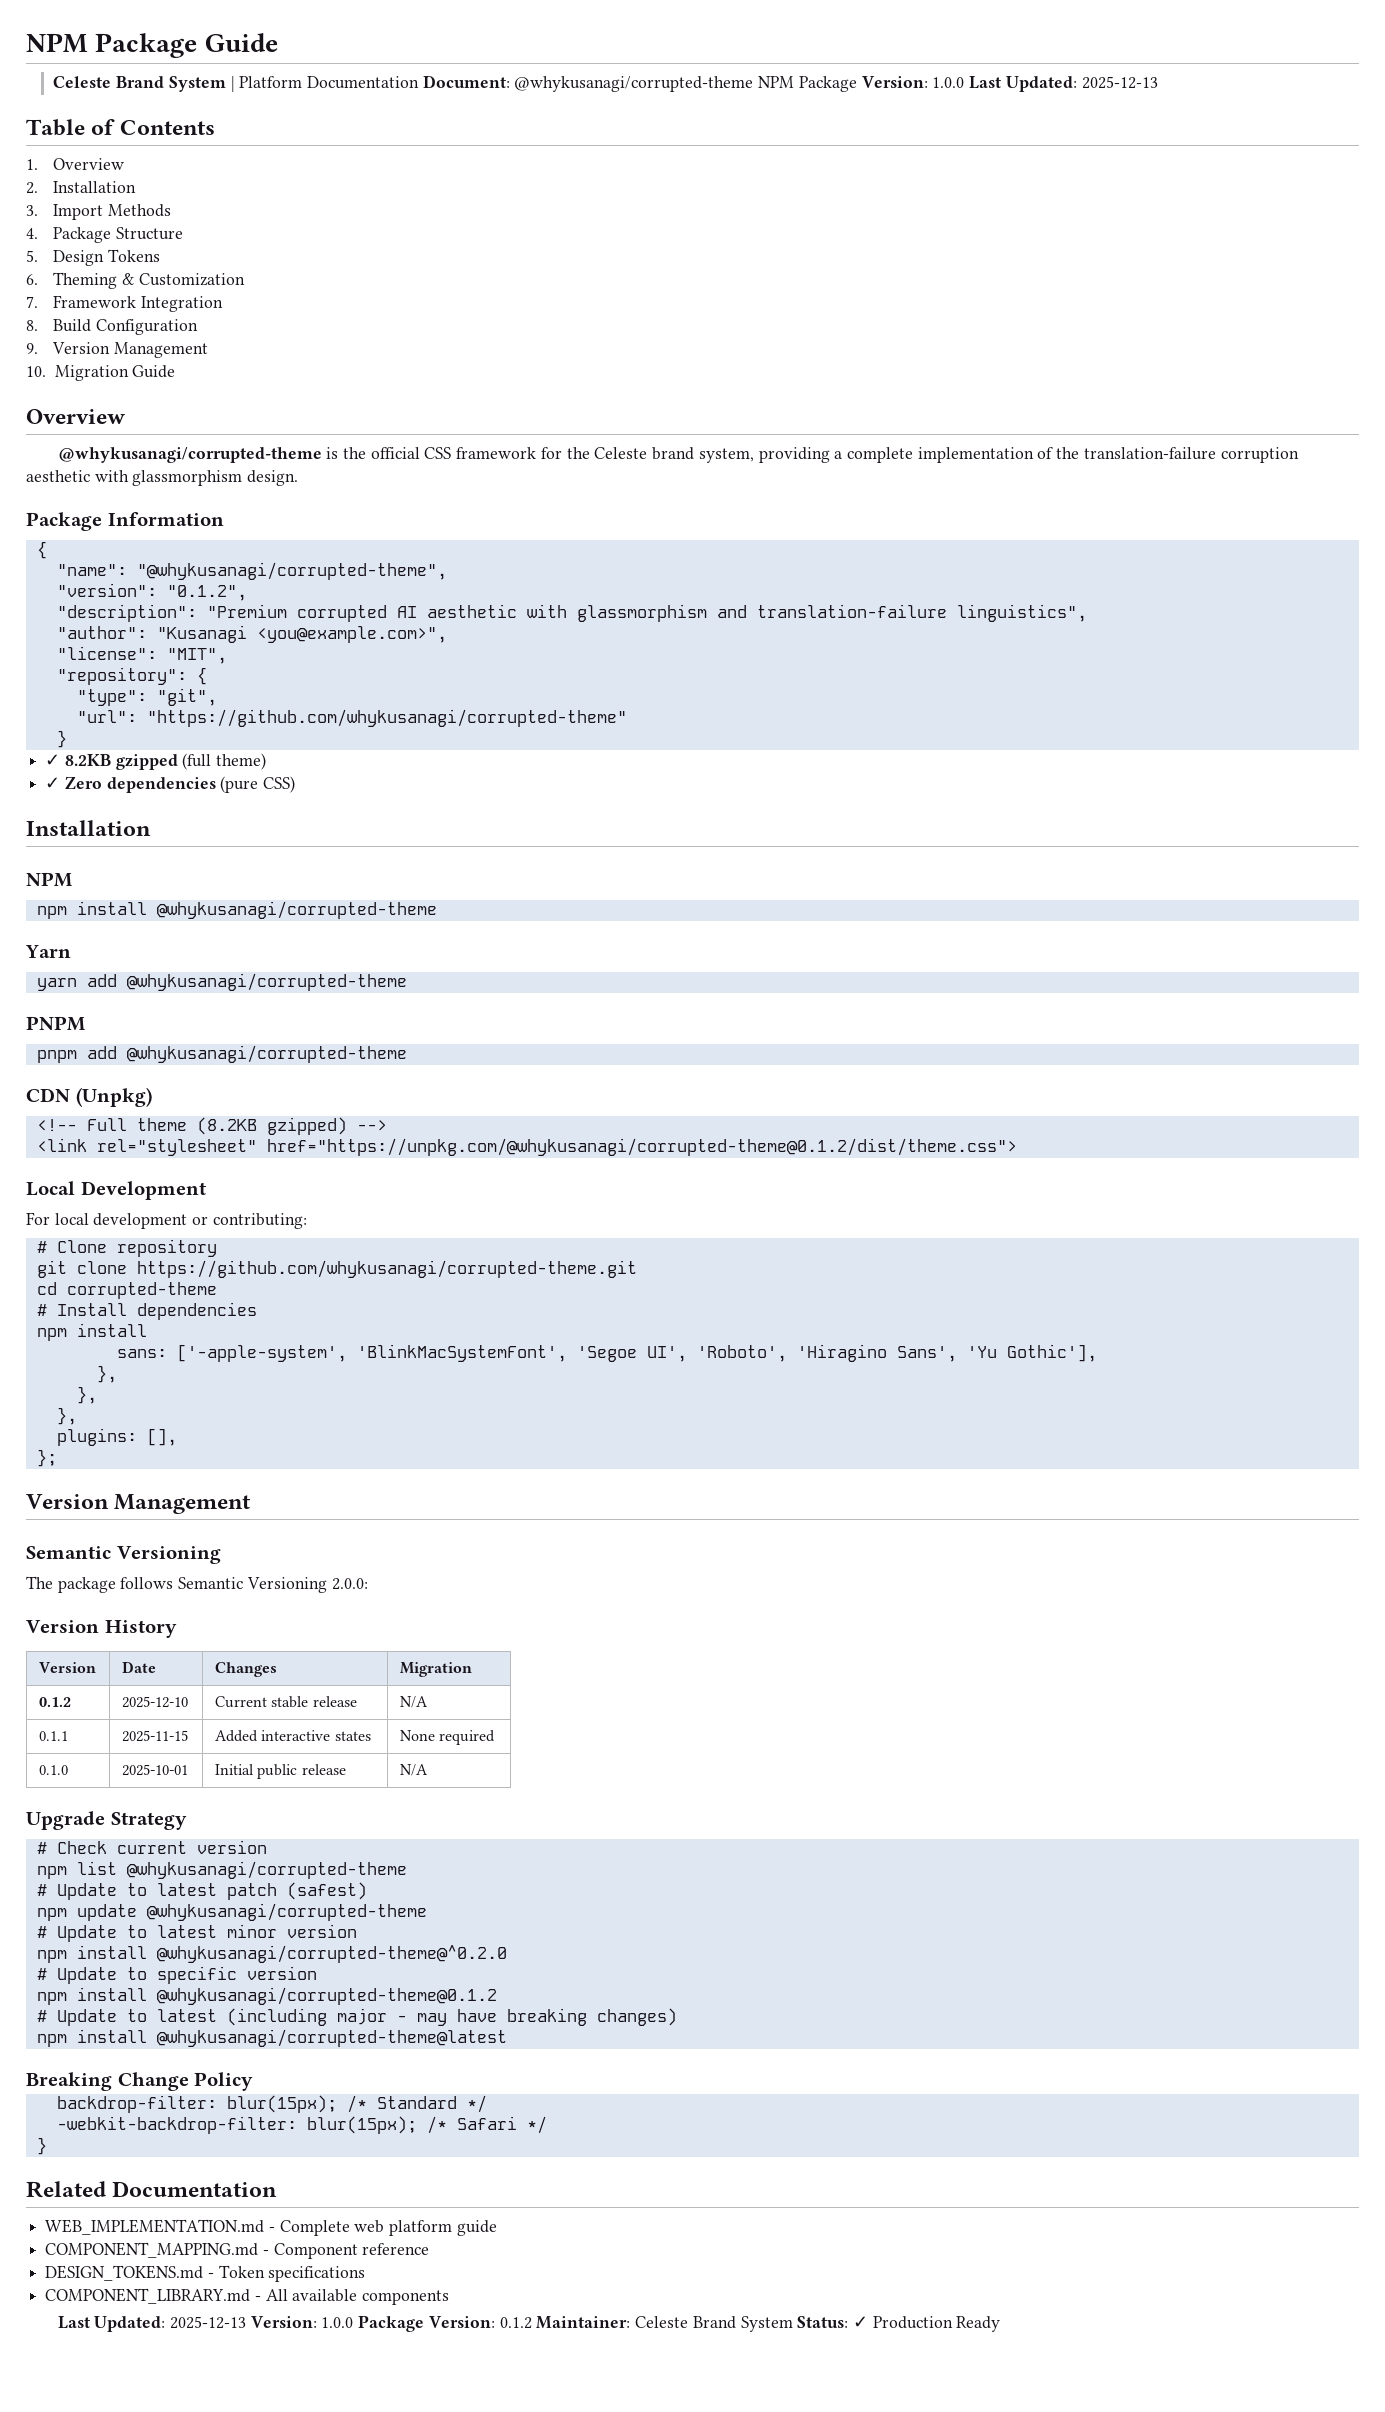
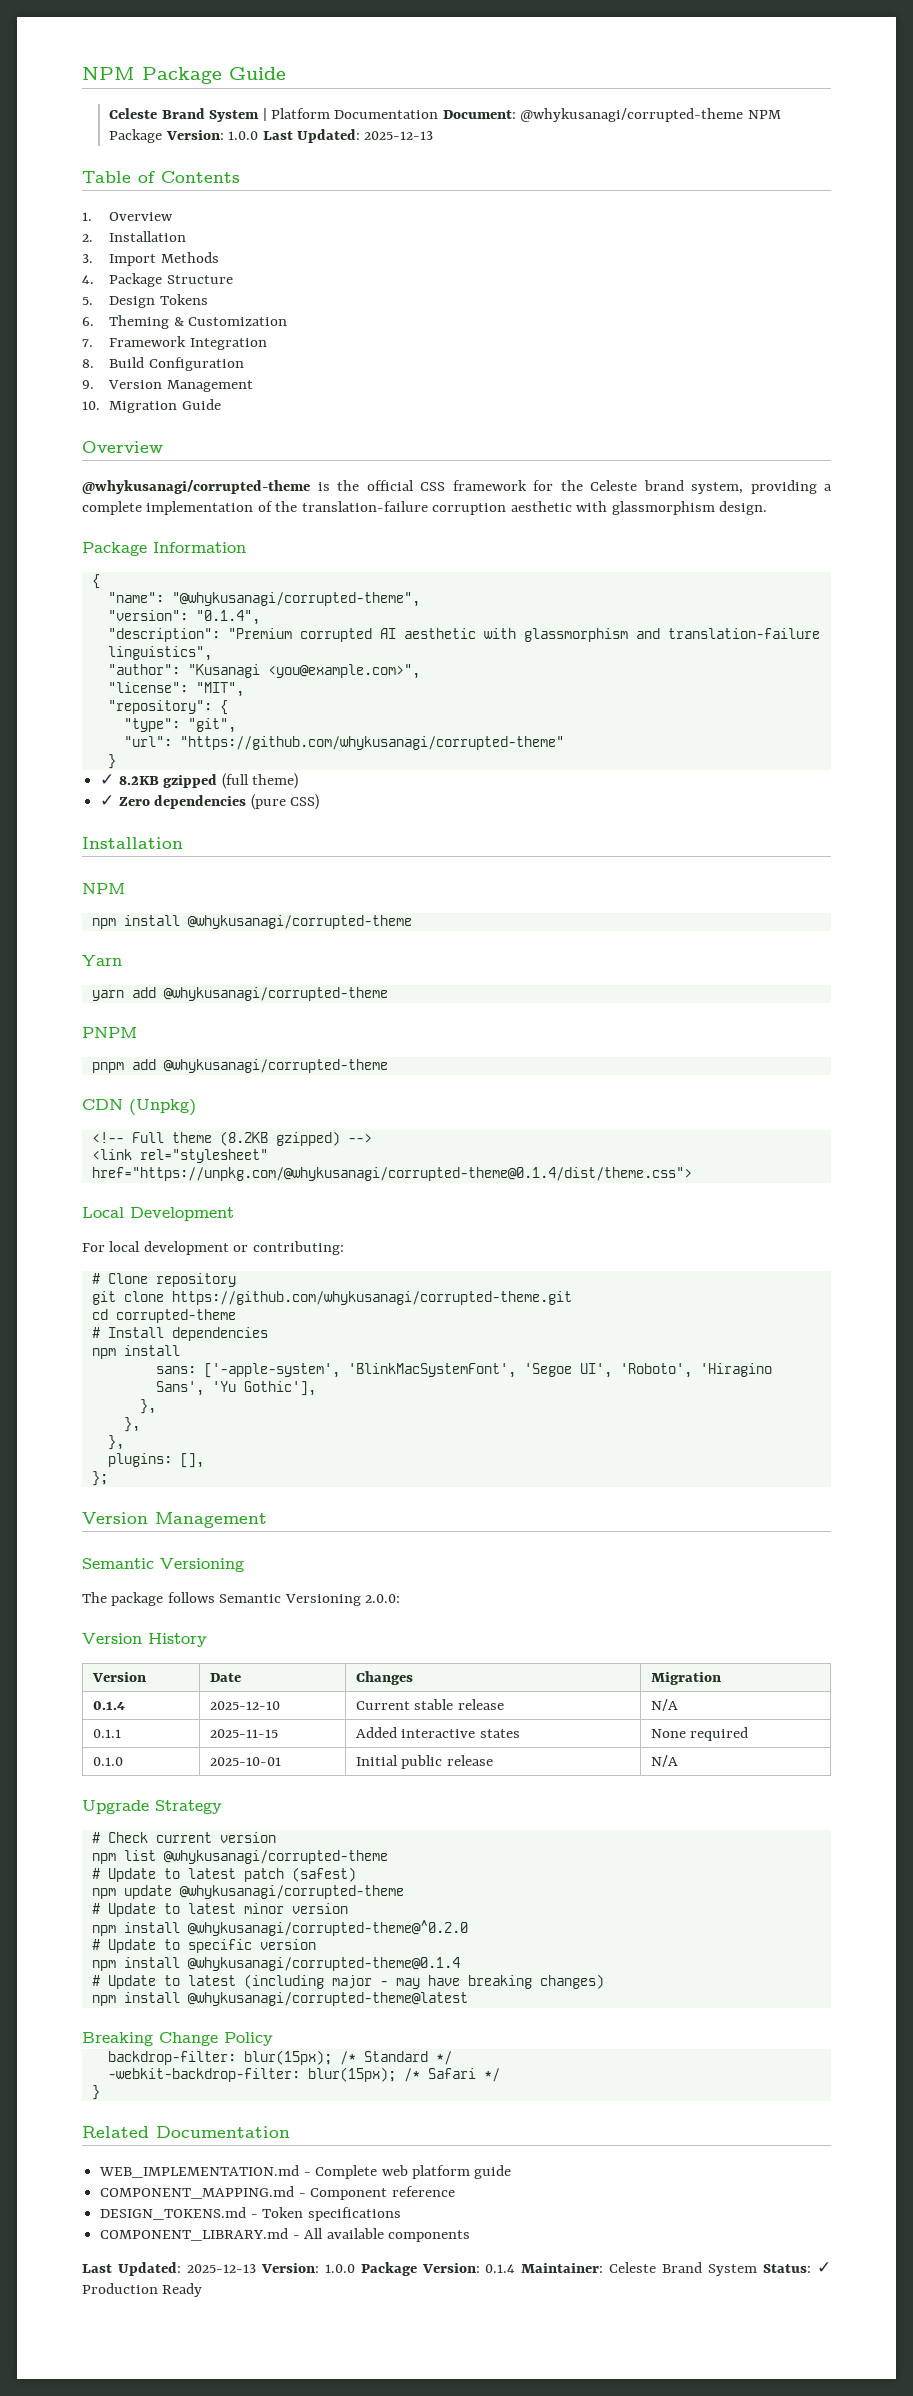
- "version": "0.1.2",
+ "version": "0.1.4",
- <link rel="stylesheet" href="https://unpkg.com/@whykusanagi/corrupted-theme@0.1.2/dist/theme.css">
+ <link rel="stylesheet" href="https://unpkg.com/@whykusanagi/corrupted-theme@0.1.4/dist/theme.css">
- 0.1.2 | 2025-12-10 | Current stable release | N/A
+ 0.1.4 | 2025-12-10 | Current stable release | N/A
- npm install @whykusanagi/corrupted-theme@0.1.2
+ npm install @whykusanagi/corrupted-theme@0.1.4
- Last Updated: 2025-12-13 Version: 1.0.0 Package Version: 0.1.2 Maintainer: Celeste Brand System Status: ✓ Production Ready
+ Last Updated: 2025-12-13 Version: 1.0.0 Package Version: 0.1.4 Maintainer: Celeste Brand System Status: ✓ Production Ready

